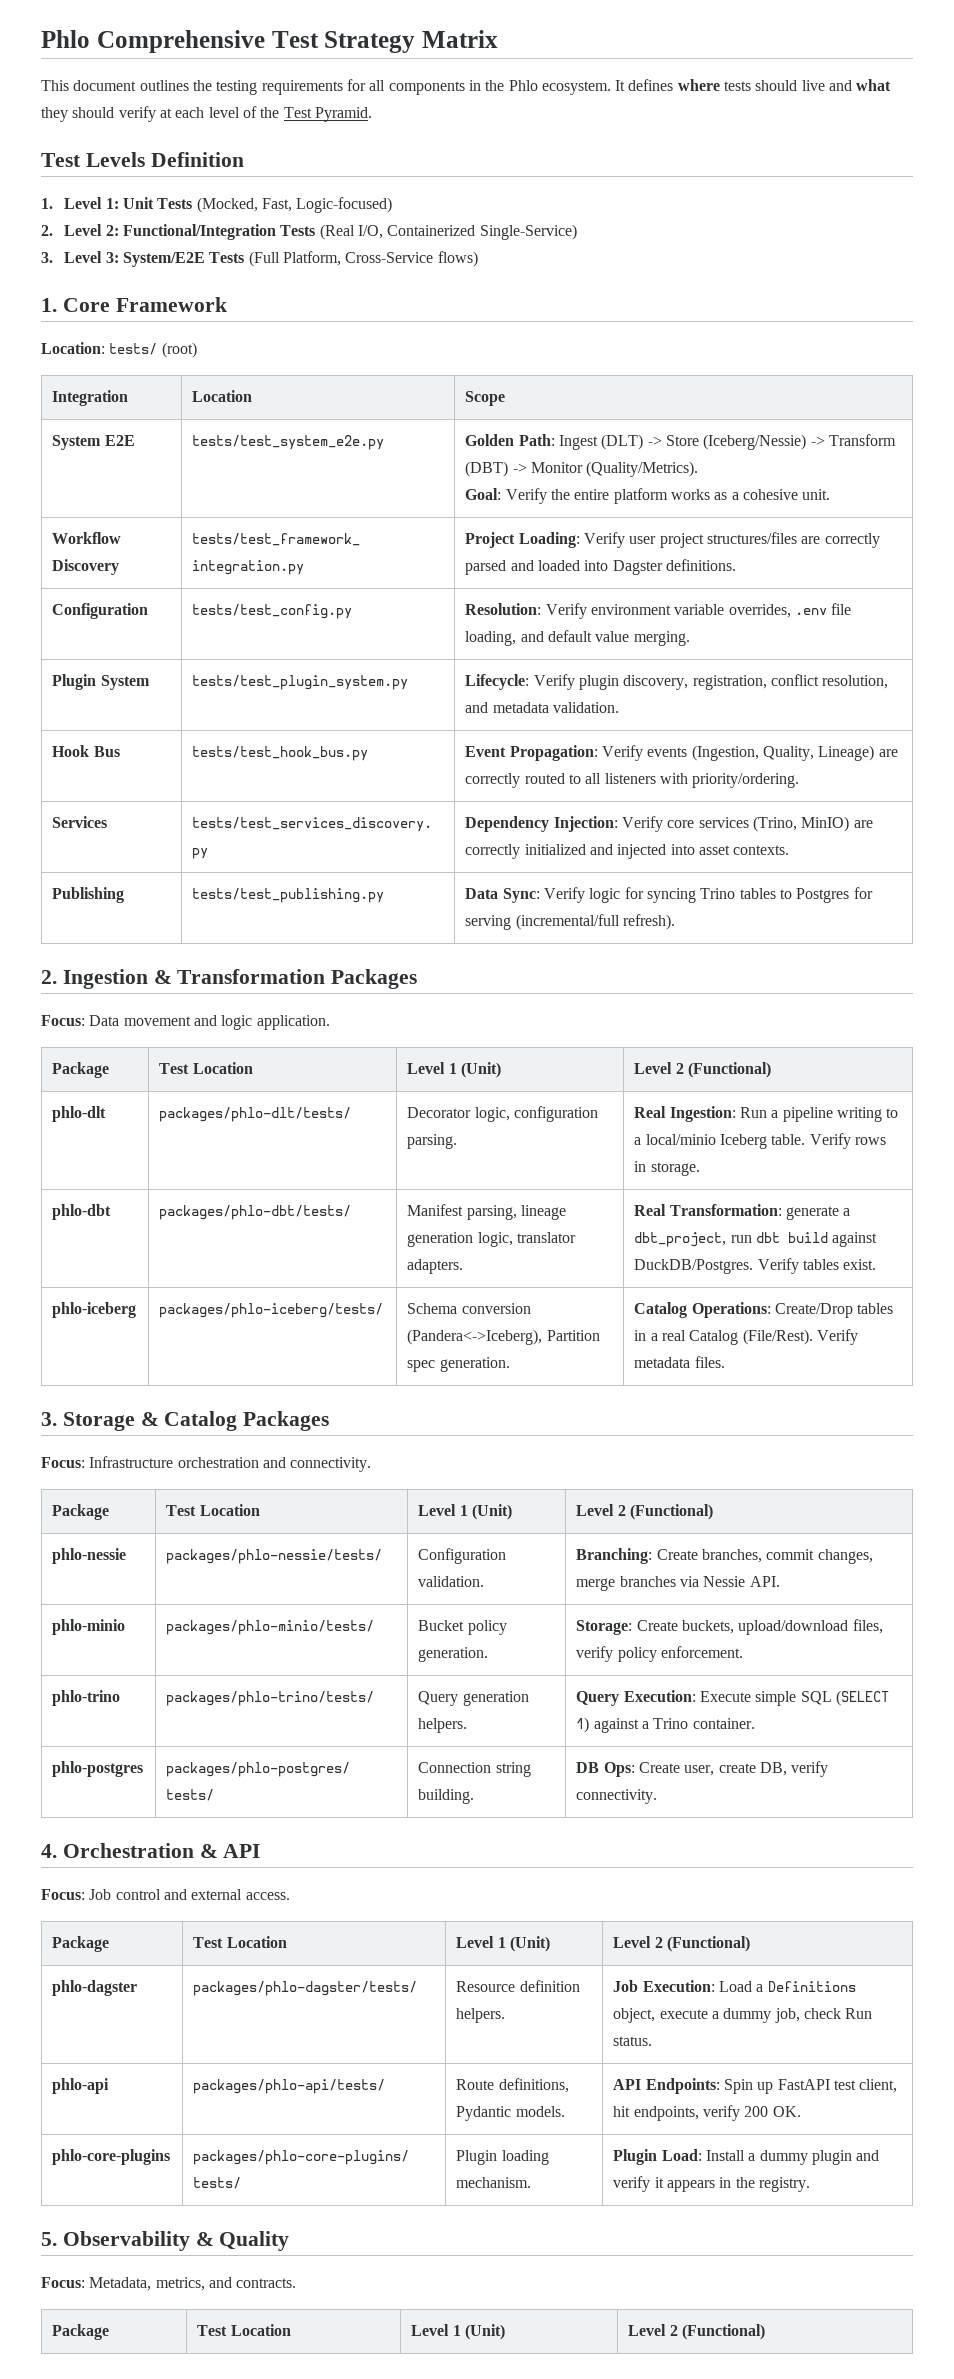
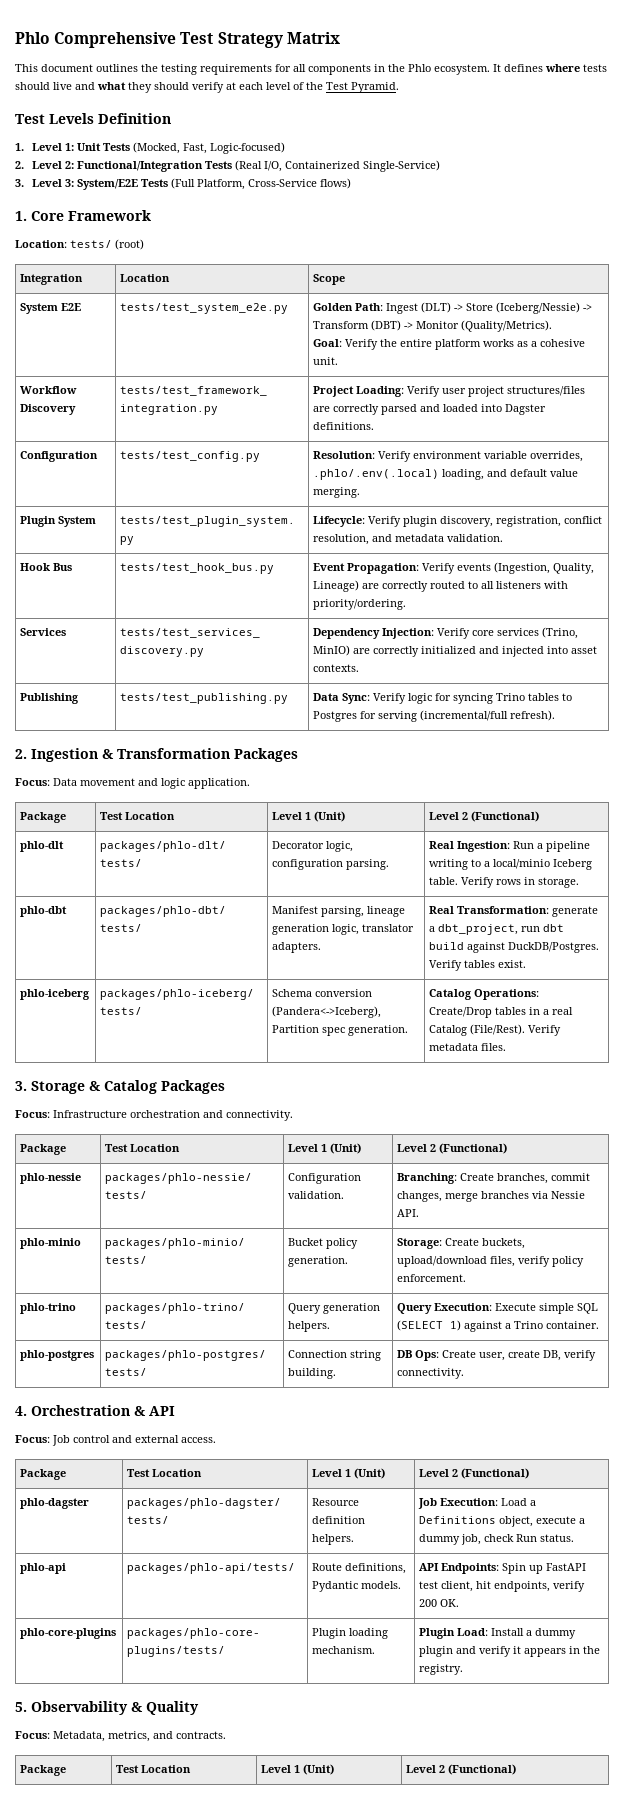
- Configuration | tests/test_config.py | Resolution: Verify environment variable overrides, .env file loading, and default value merging.
+ Configuration | tests/test_config.py | Resolution: Verify environment variable overrides, .phlo/.env(.local) loading, and default value merging.

